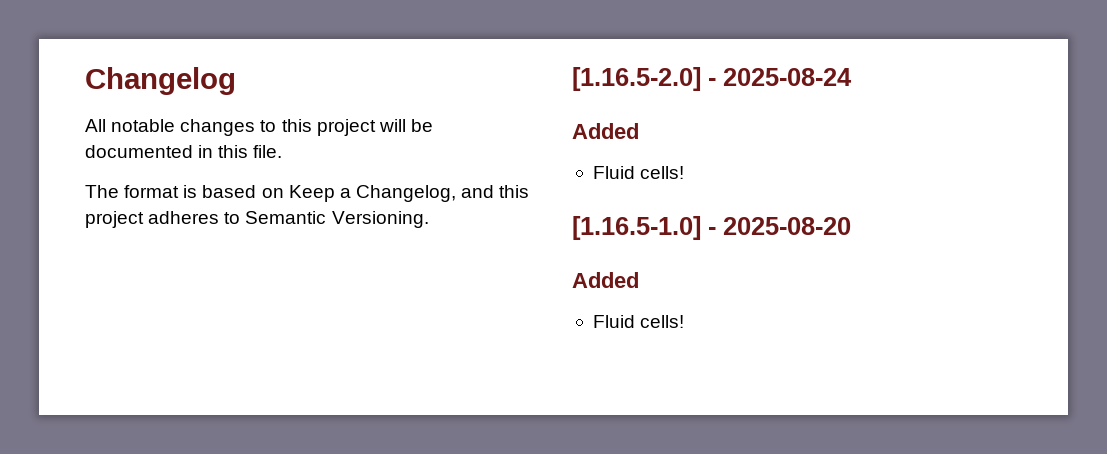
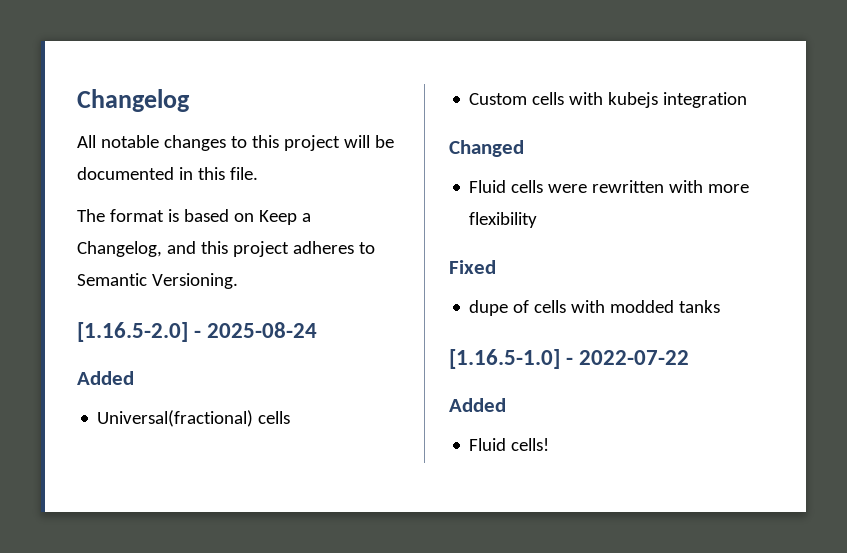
  [1.16.5-2.0] - 2025-08-24
  Added
- Fluid cells!
+ Universal(fractional) cells
+ Custom cells with kubejs integration
+ Changed
+ Fluid cells were rewritten with more flexibility
+ Fixed
+ dupe of cells with modded tanks
- [1.16.5-1.0] - 2025-08-20
+ [1.16.5-1.0] - 2022-07-22

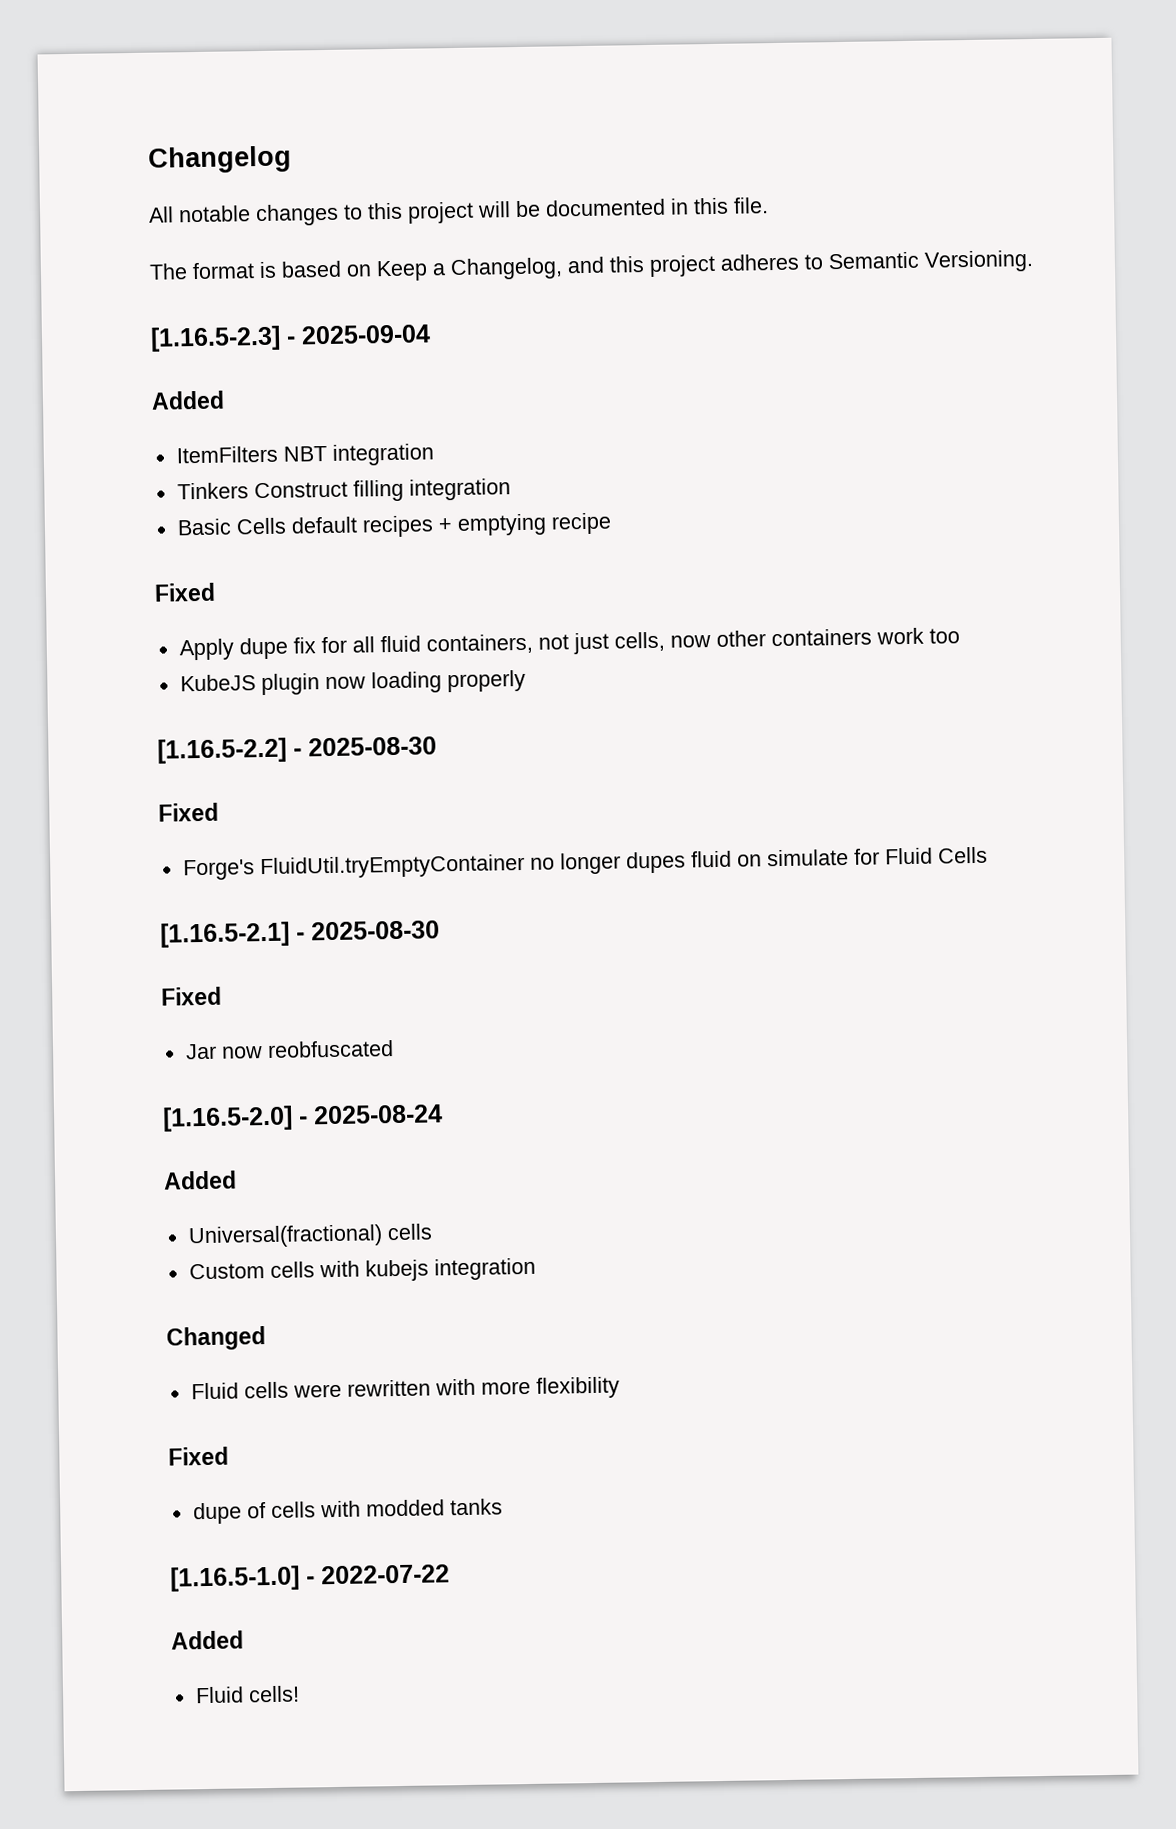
+ [1.16.5-2.3] - 2025-09-04
+ Added
+ ItemFilters NBT integration
+ Tinkers Construct filling integration
+ Basic Cells default recipes + emptying recipe
+ Fixed
+ Apply dupe fix for all fluid containers, not just cells, now other containers work too
+ KubeJS plugin now loading properly
+ [1.16.5-2.2] - 2025-08-30
+ Fixed
+ Forge's FluidUtil.tryEmptyContainer no longer dupes fluid on simulate for Fluid Cells
+ [1.16.5-2.1] - 2025-08-30
+ Fixed
+ Jar now reobfuscated

